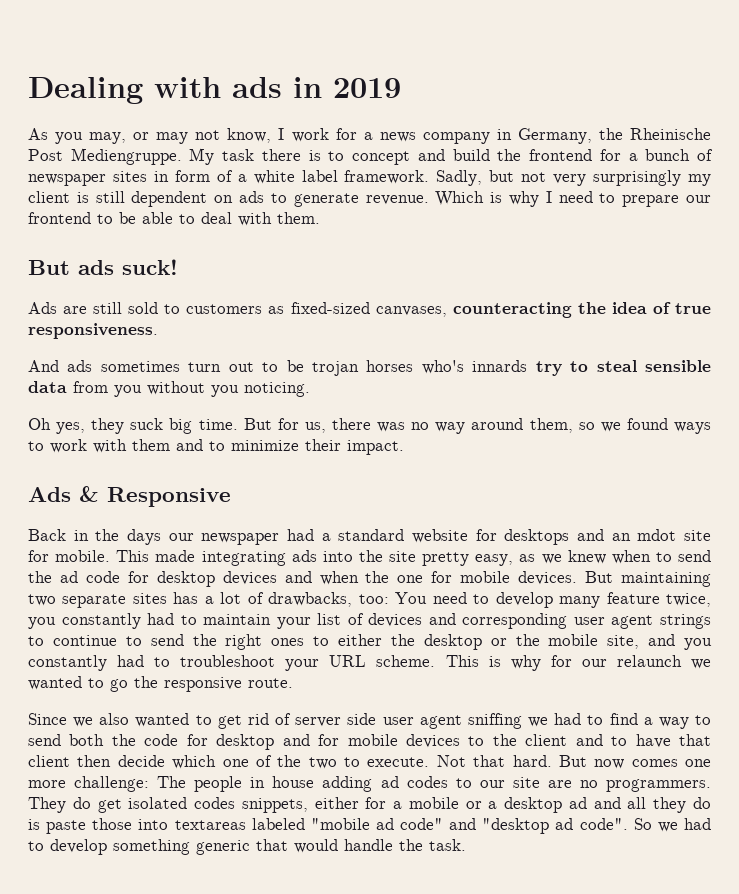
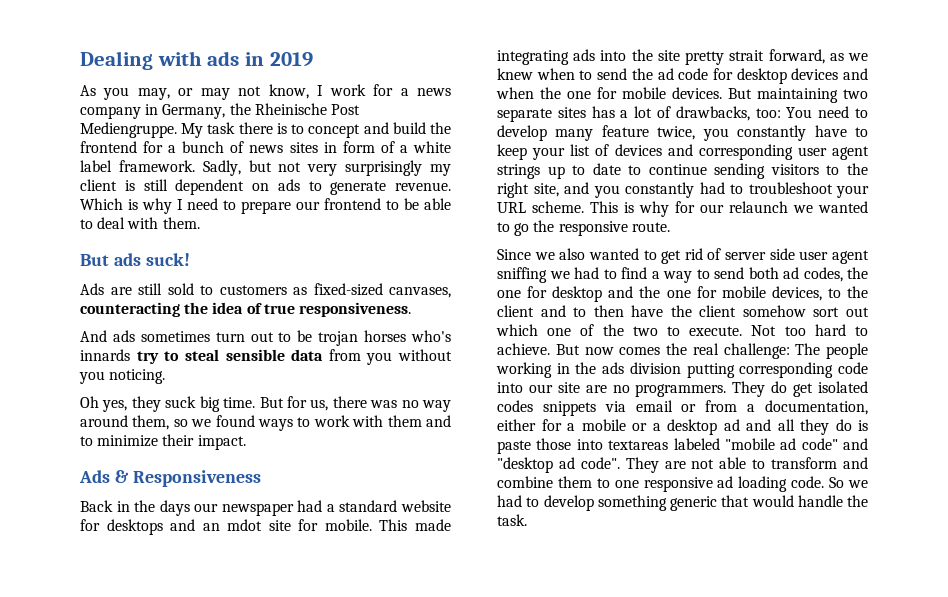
- My task there is to concept and build the frontend for a bunch of newspaper sites in form of a white label framework.
+ My task there is to concept and build the frontend for a bunch of news sites in form of a white label framework.
- Ads & Responsive
+ Ads & Responsiveness
- This made integrating ads into the site pretty easy, as we knew when to send the ad code for desktop devices and when the one for mobile devices.
+ This made integrating ads into the site pretty strait forward, as we knew when to send the ad code for desktop devices and when the one for mobile devices.
- But maintaining two separate sites has a lot of drawbacks, too: You need to develop many feature twice, you constantly had to maintain your list of devices and corresponding user agent strings to continue to send the right ones to either the desktop or the mobile site, and you constantly had to troubleshoot your URL scheme.
+ But maintaining two separate sites has a lot of drawbacks, too: You need to develop many feature twice, you constantly have to keep your list of devices and corresponding user agent strings up to date to continue sending visitors to the right site, and you constantly had to troubleshoot your URL scheme.
- Since we also wanted to get rid of server side user agent sniffing we had to find a way to send both the code for desktop and for mobile devices to the client and to have that client then decide which one of the two to execute.
+ Since we also wanted to get rid of server side user agent sniffing we had to find a way to send both ad codes, the one for desktop and the one for mobile devices, to the client and to then have the client somehow sort out which one of the two to execute.
- Not that hard.
+ Not too hard to achieve.
- But now comes one more challenge: The people in house adding ad codes to our site are no programmers.
+ But now comes the real challenge: The people working in the ads division putting corresponding code into our site are no programmers.
- They do get isolated codes snippets, either for a mobile or a desktop ad and all they do is paste those into textareas labeled "mobile ad code" and "desktop ad code".
+ They do get isolated codes snippets via email or from a documentation, either for a mobile or a desktop ad and all they do is paste those into textareas labeled "mobile ad code" and "desktop ad code".
+ They are not able to transform and combine them to one responsive ad loading code.

